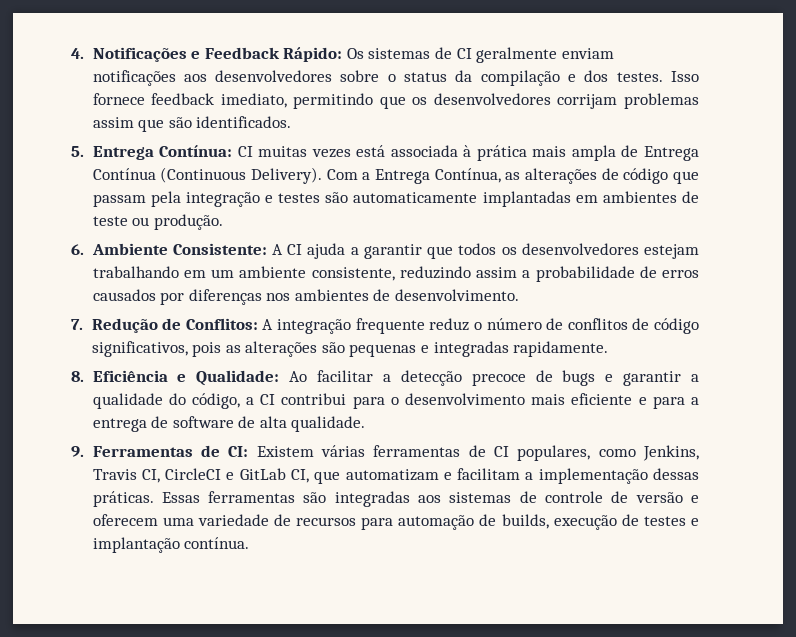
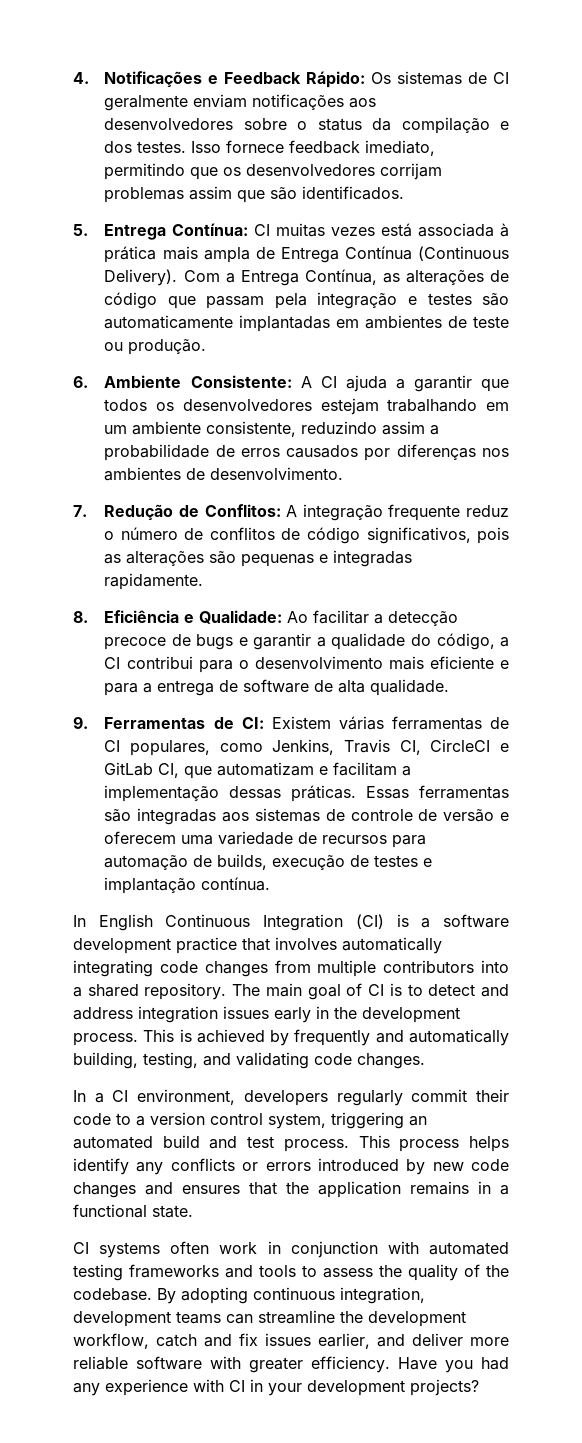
+ In English Continuous Integration (CI) is a software development practice that involves automatically integrating code changes from multiple contributors into a shared repository. The main goal of CI is to detect and address integration issues early in the development process. This is achieved by frequently and automatically building, testing, and validating code changes.
+ In a CI environment, developers regularly commit their code to a version control system, triggering an automated build and test process. This process helps identify any conflicts or errors introduced by new code changes and ensures that the application remains in a functional state.
+ CI systems often work in conjunction with automated testing frameworks and tools to assess the quality of the codebase. By adopting continuous integration, development teams can streamline the development workflow, catch and fix issues earlier, and deliver more reliable software with greater efficiency. Have you had any experience with CI in your development projects?

